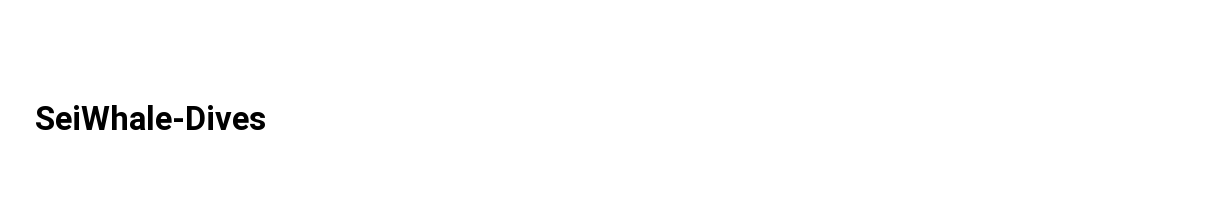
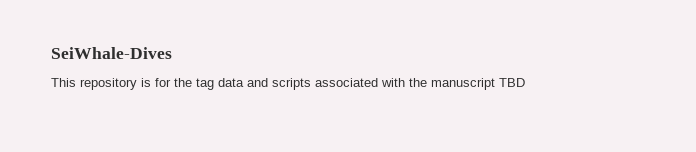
+ This repository is for the tag data and scripts associated with the manuscript TBD

